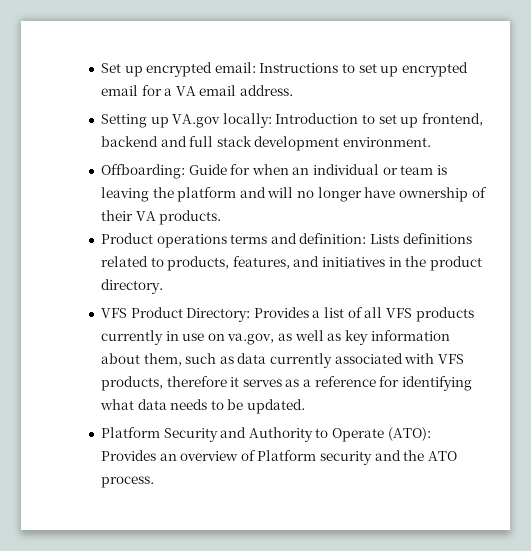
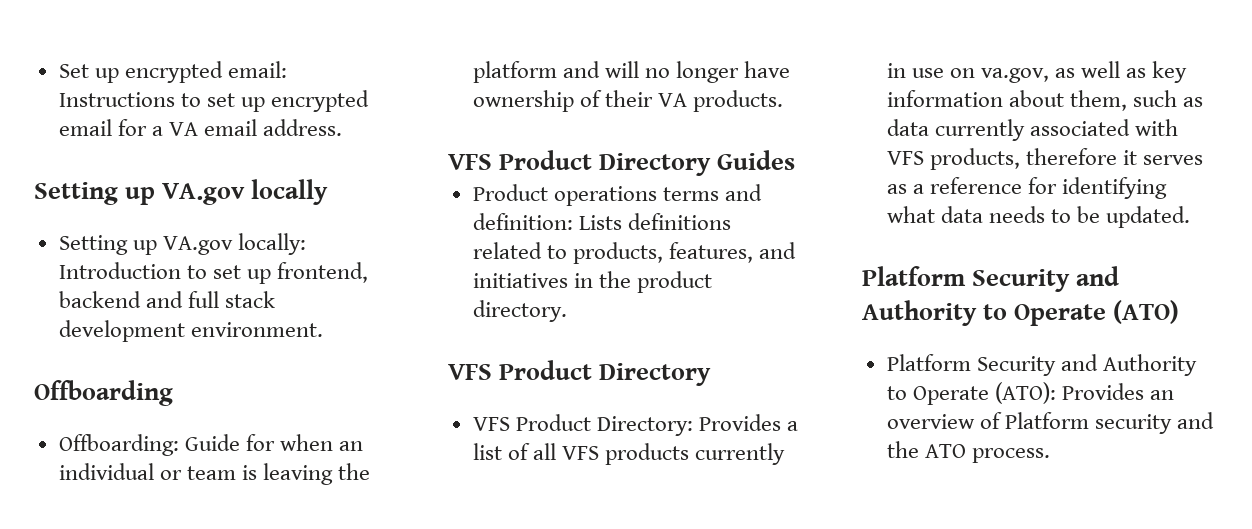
+ Setting up VA.gov locally
+ Offboarding
+ VFS Product Directory Guides
  Product operations terms and definition: Lists definitions related to products, features, and initiatives in the product directory.
+ VFS Product Directory
+ Platform Security and Authority to Operate (ATO)

